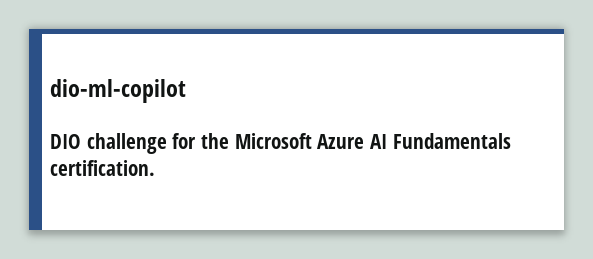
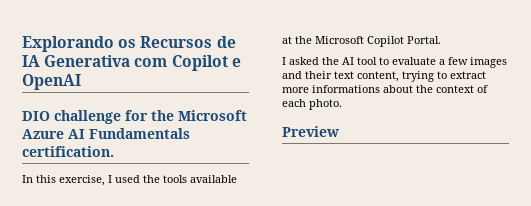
- dio-ml-copilot
+ Explorando os Recursos de IA Generativa com Copilot e OpenAI
+ In this exercise, I used the tools available at the Microsoft Copilot Portal.
+ I asked the AI tool to evaluate a few images and their text content, trying to extract more informations about the context of each photo.
+ Preview

